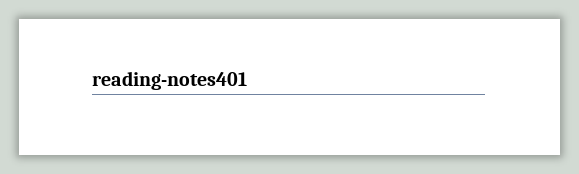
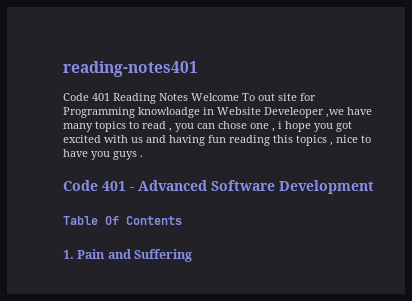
+ Code 401 Reading Notes Welcome To out site for Programming knowloadge in Website Develeoper ,we have many topics to read , you can chose one , i hope you got excited with us and having fun reading this topics , nice to have you guys .
+ Code 401 - Advanced Software Development
+ Table Of Contents
+ 1. Pain and Suffering

